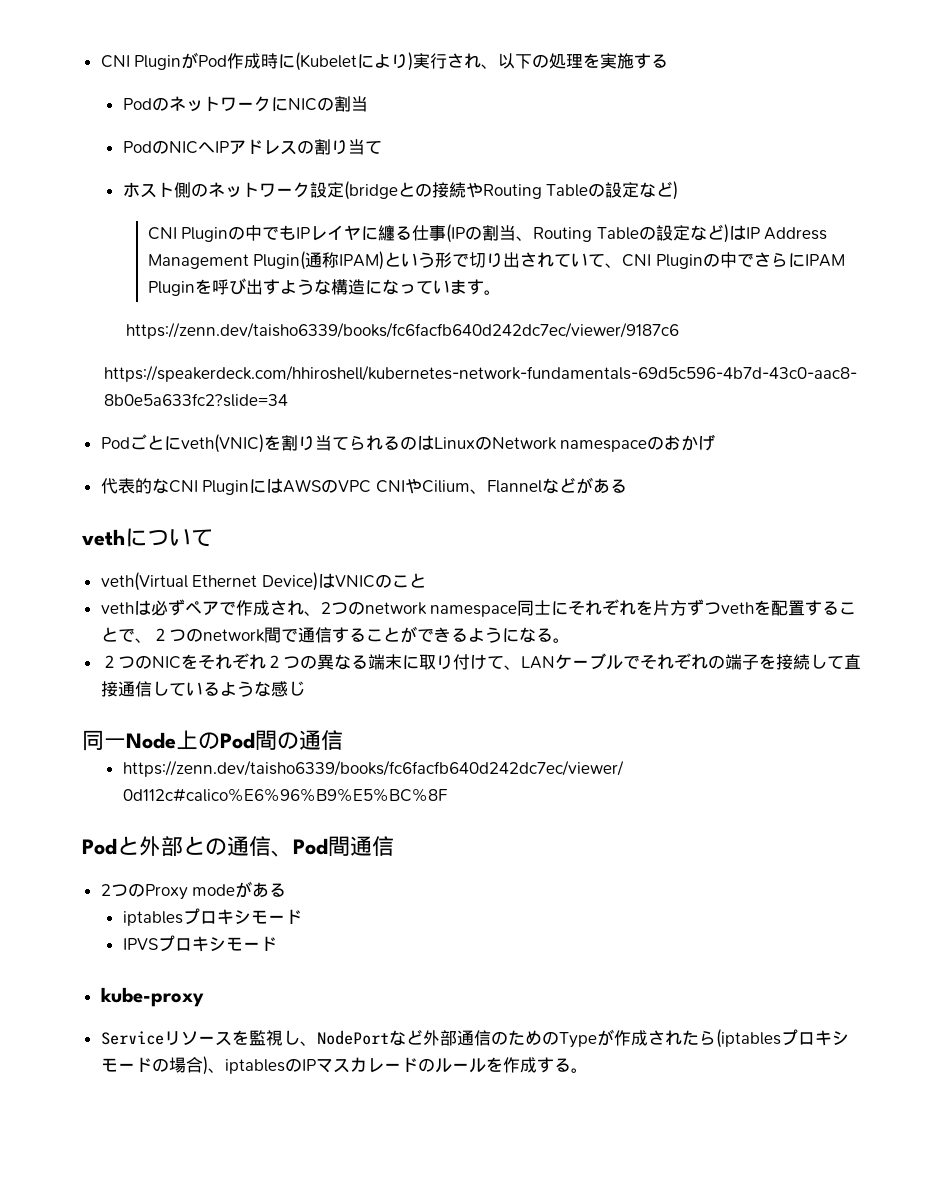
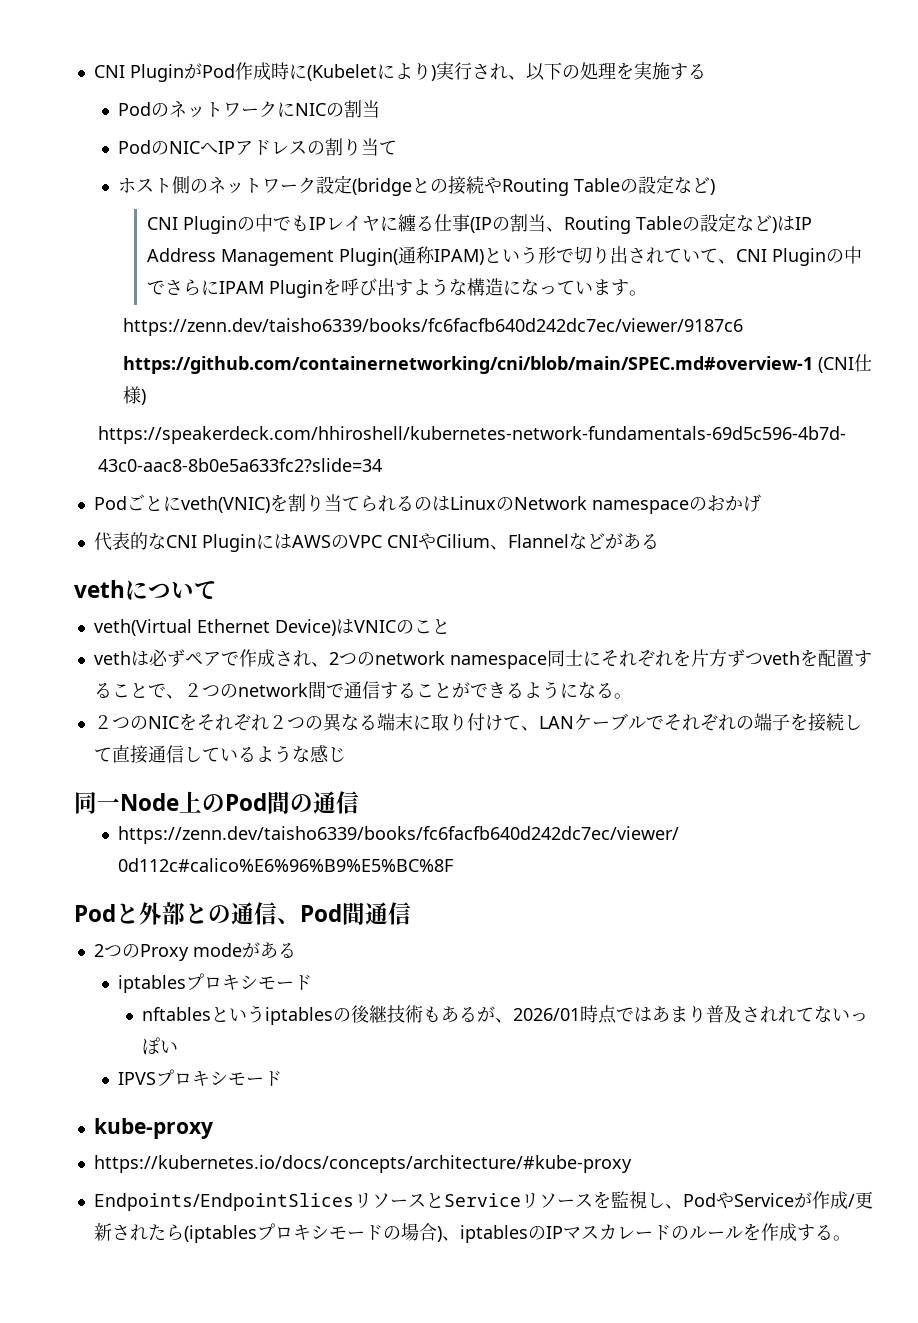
+ https://github.com/containernetworking/cni/blob/main/SPEC.md#overview-1 (CNI仕様)
+ nftablesというiptablesの後継技術もあるが、2026/01時点ではあまり普及されれてないっぽい
- Serviceリソースを監視し、NodePortなど外部通信のためのTypeが作成されたら(iptablesプロキシモードの場合)、iptablesのIPマスカレードのルールを作成する。
+ https://kubernetes.io/docs/concepts/architecture/#kube-proxy
+ Endpoints/EndpointSlicesリソースとServiceリソースを監視し、PodやServiceが作成/更新されたら(iptablesプロキシモードの場合)、iptablesのIPマスカレードのルールを作成する。

